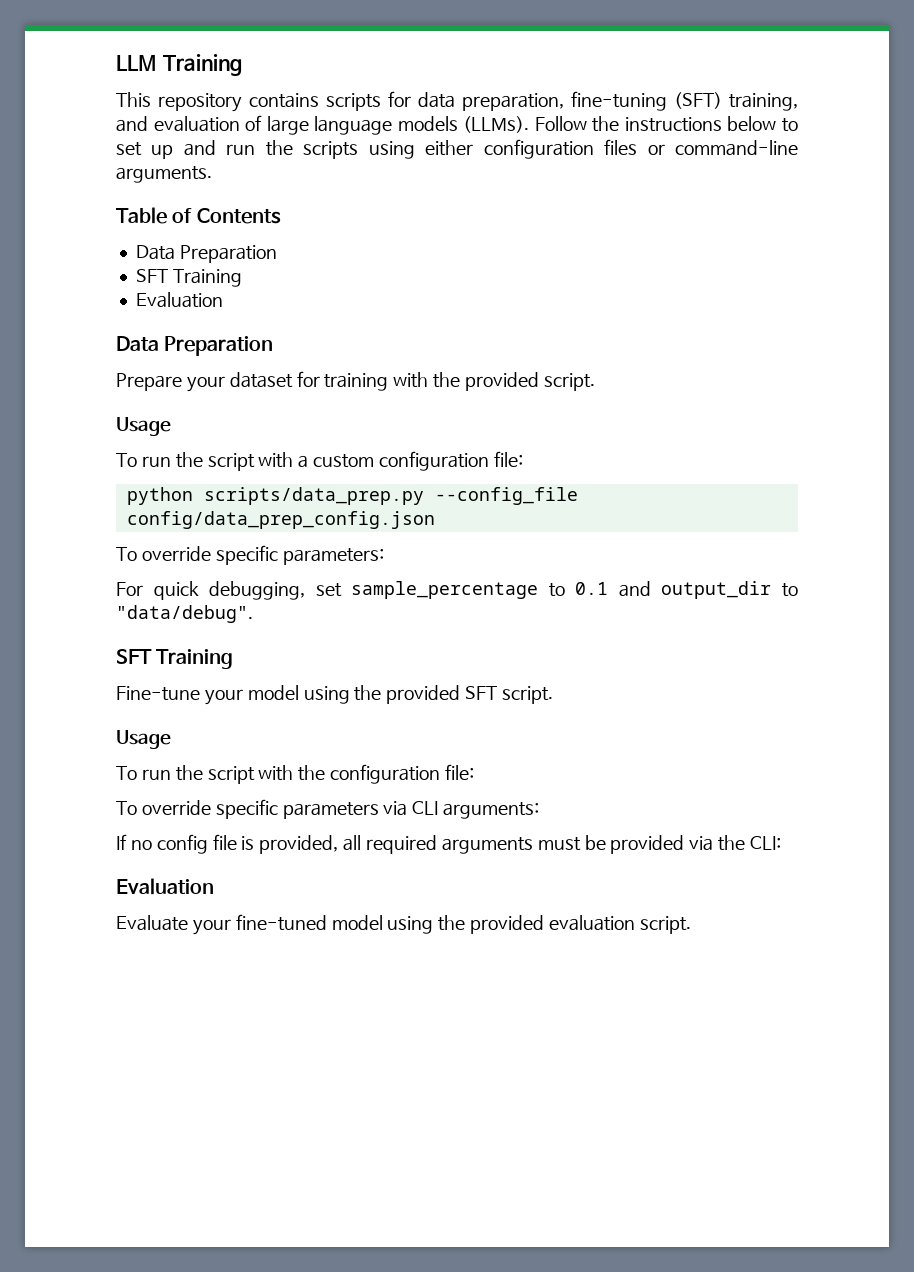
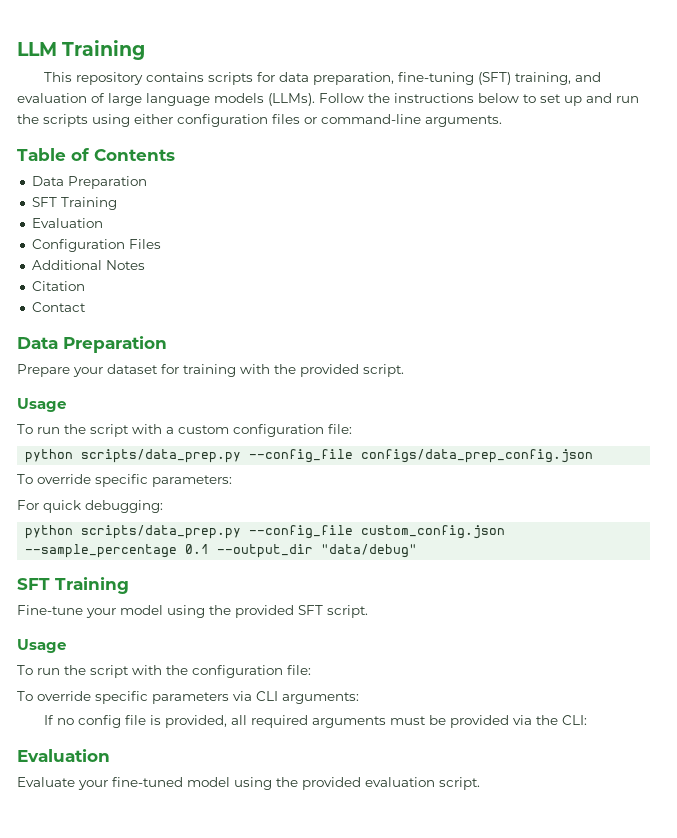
+ Configuration Files
+ Additional Notes
+ Citation
+ Contact
- python scripts/data_prep.py --config_file config/data_prep_config.json
+ python scripts/data_prep.py --config_file configs/data_prep_config.json
- For quick debugging, set sample_percentage to 0.1 and output_dir to "data/debug".
+ For quick debugging:
+ python scripts/data_prep.py --config_file custom_config.json --sample_percentage 0.1 --output_dir "data/debug"

